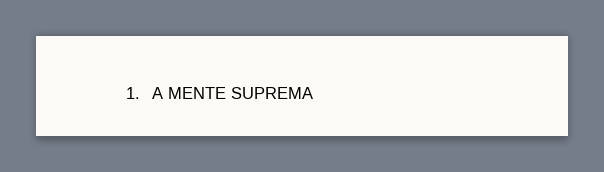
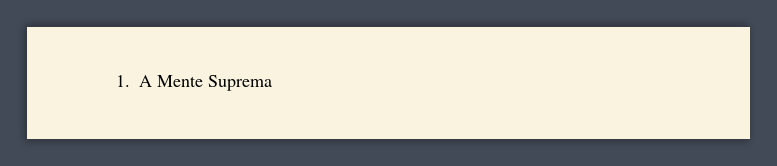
- 1. A MENTE SUPREMA
+ 1. A Mente Suprema

